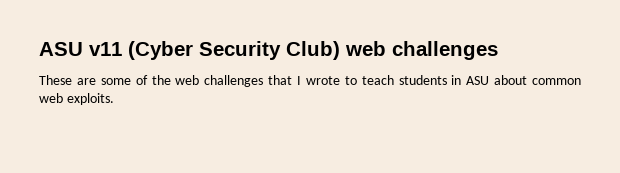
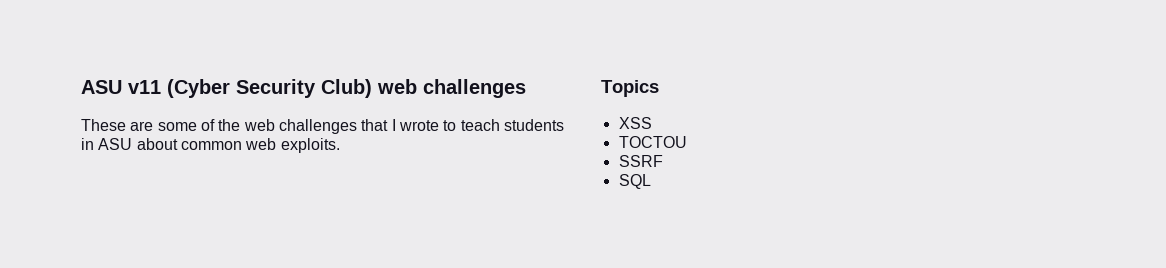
+ Topics
+ XSS
+ TOCTOU
+ SSRF
+ SQL

